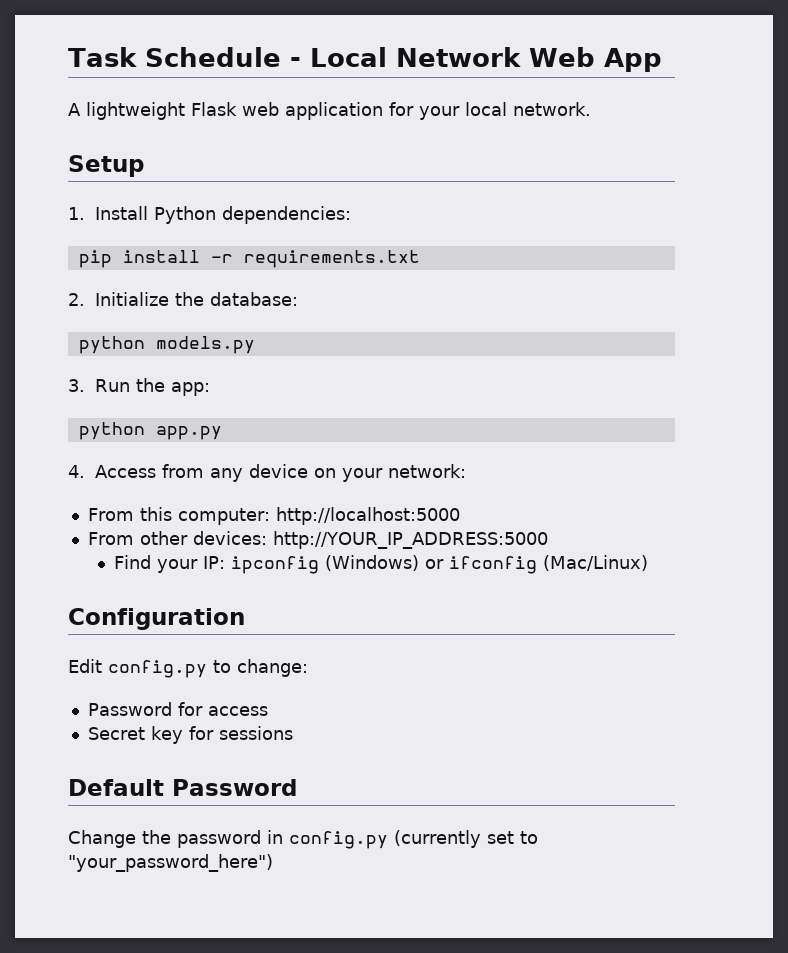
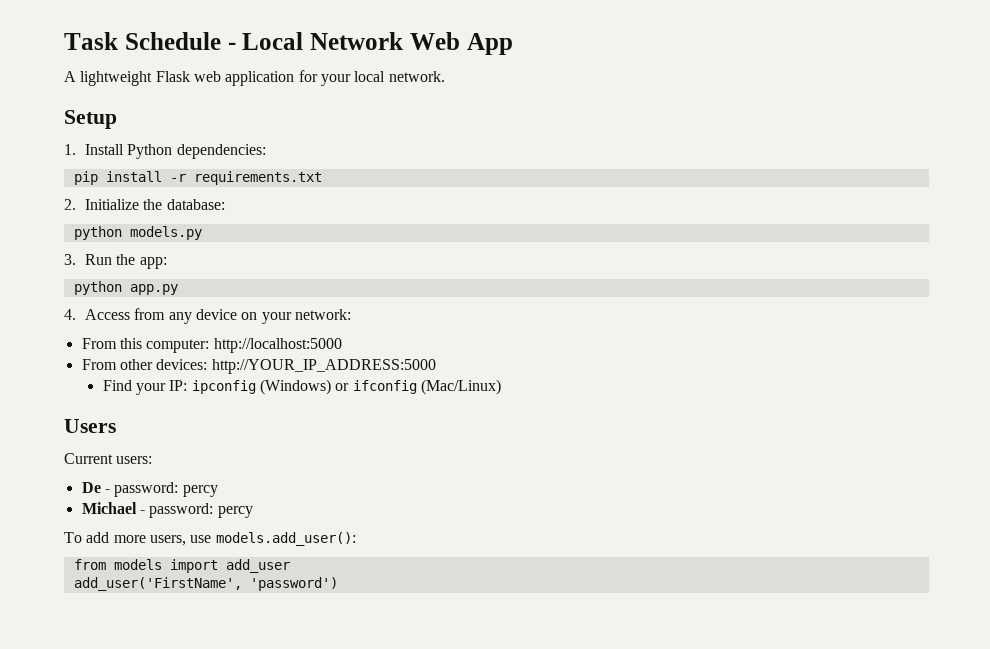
- Configuration
- Edit config.py to change:
- Password for access
- Secret key for sessions
- Default Password
- Change the password in config.py (currently set to "your_password_here")
+ Users
+ Current users:
+ De - password: percy
+ Michael - password: percy
+ To add more users, use models.add_user():
+ from models import add_user
+ add_user('FirstName', 'password')

